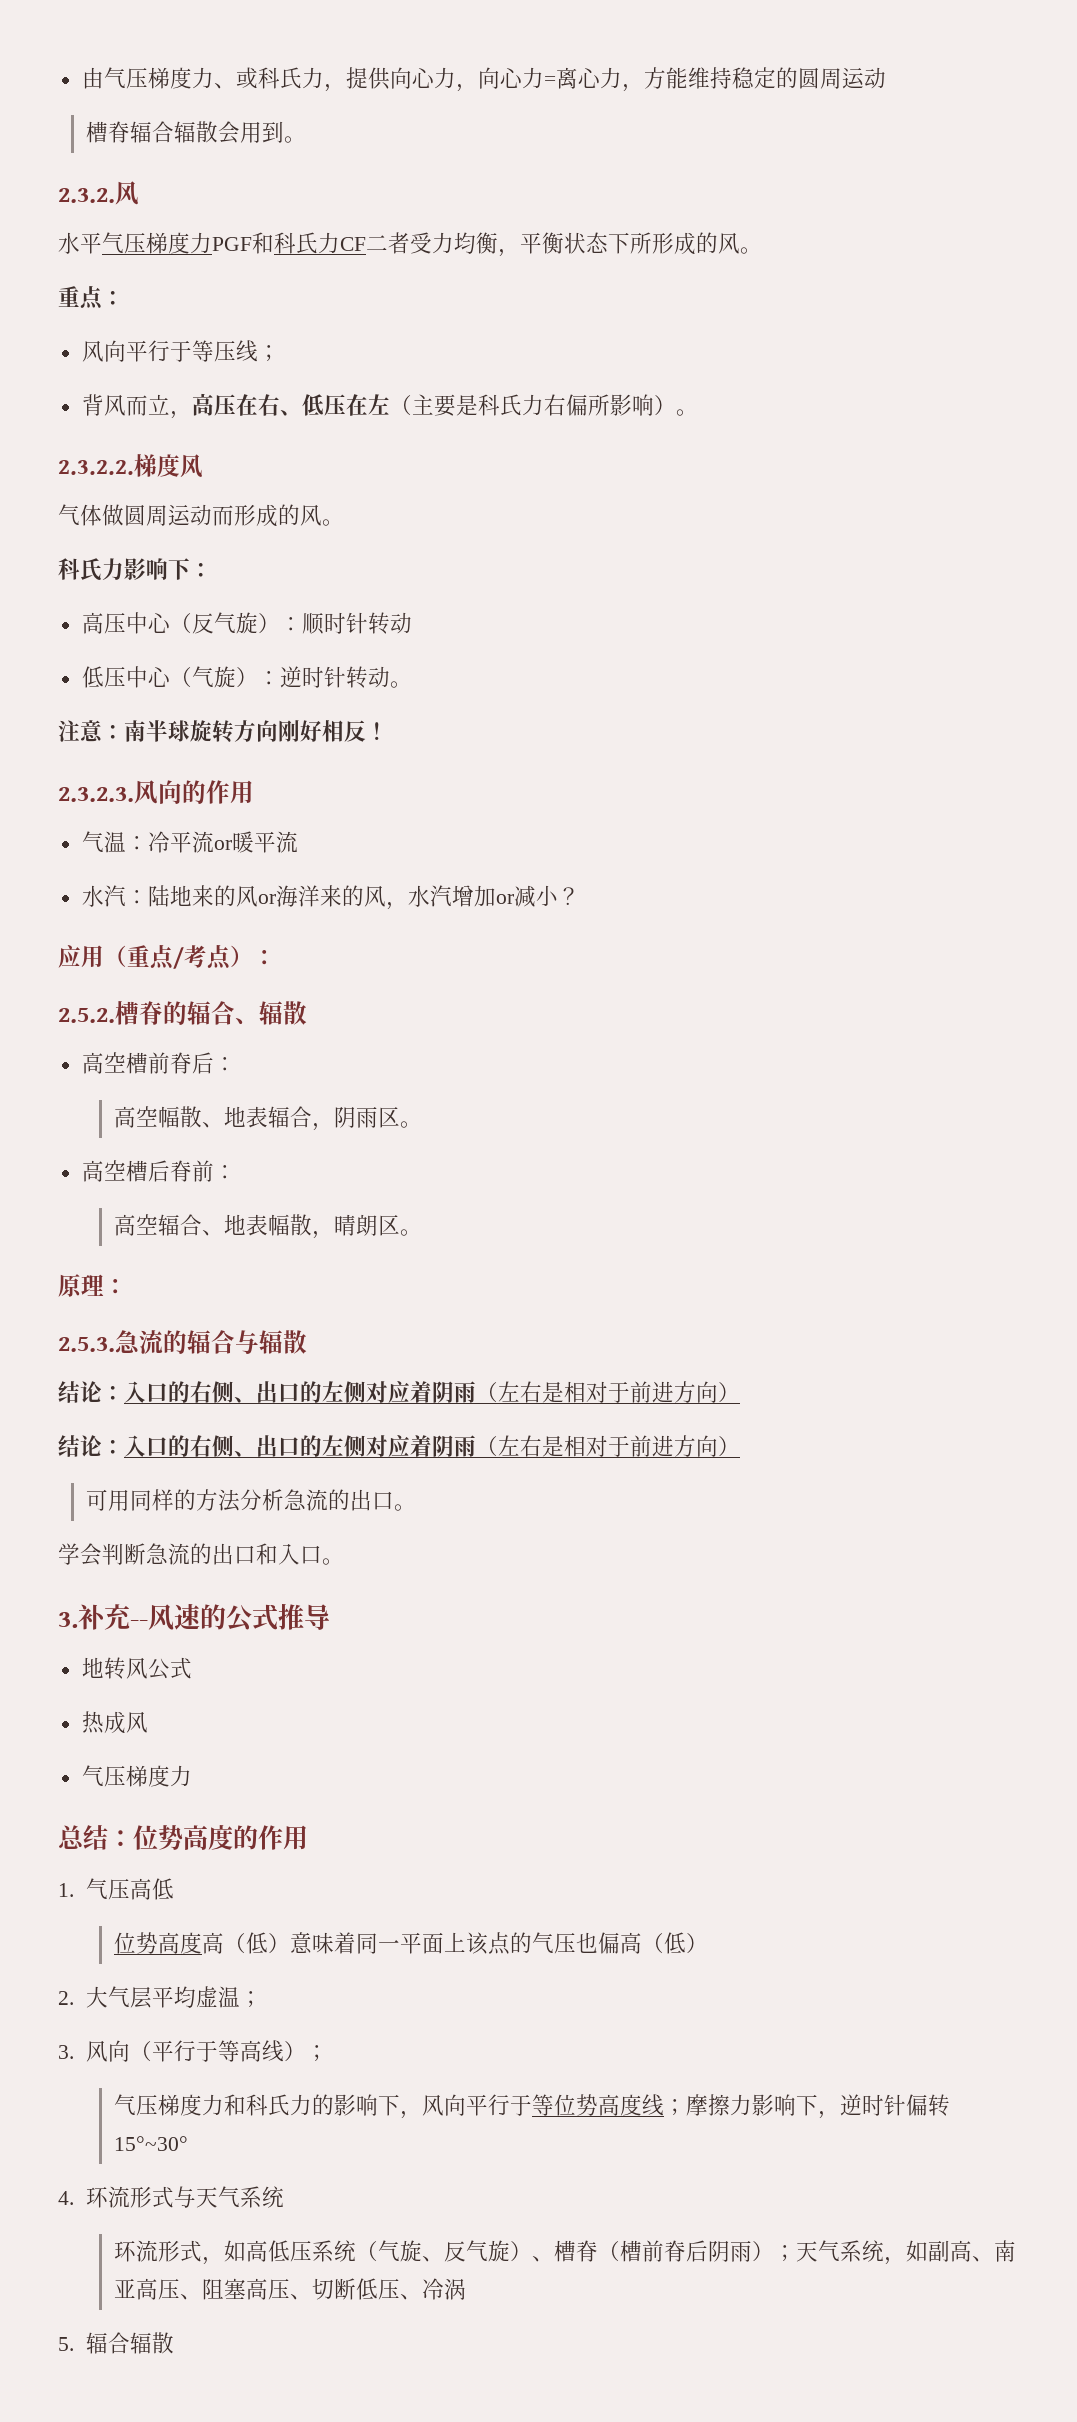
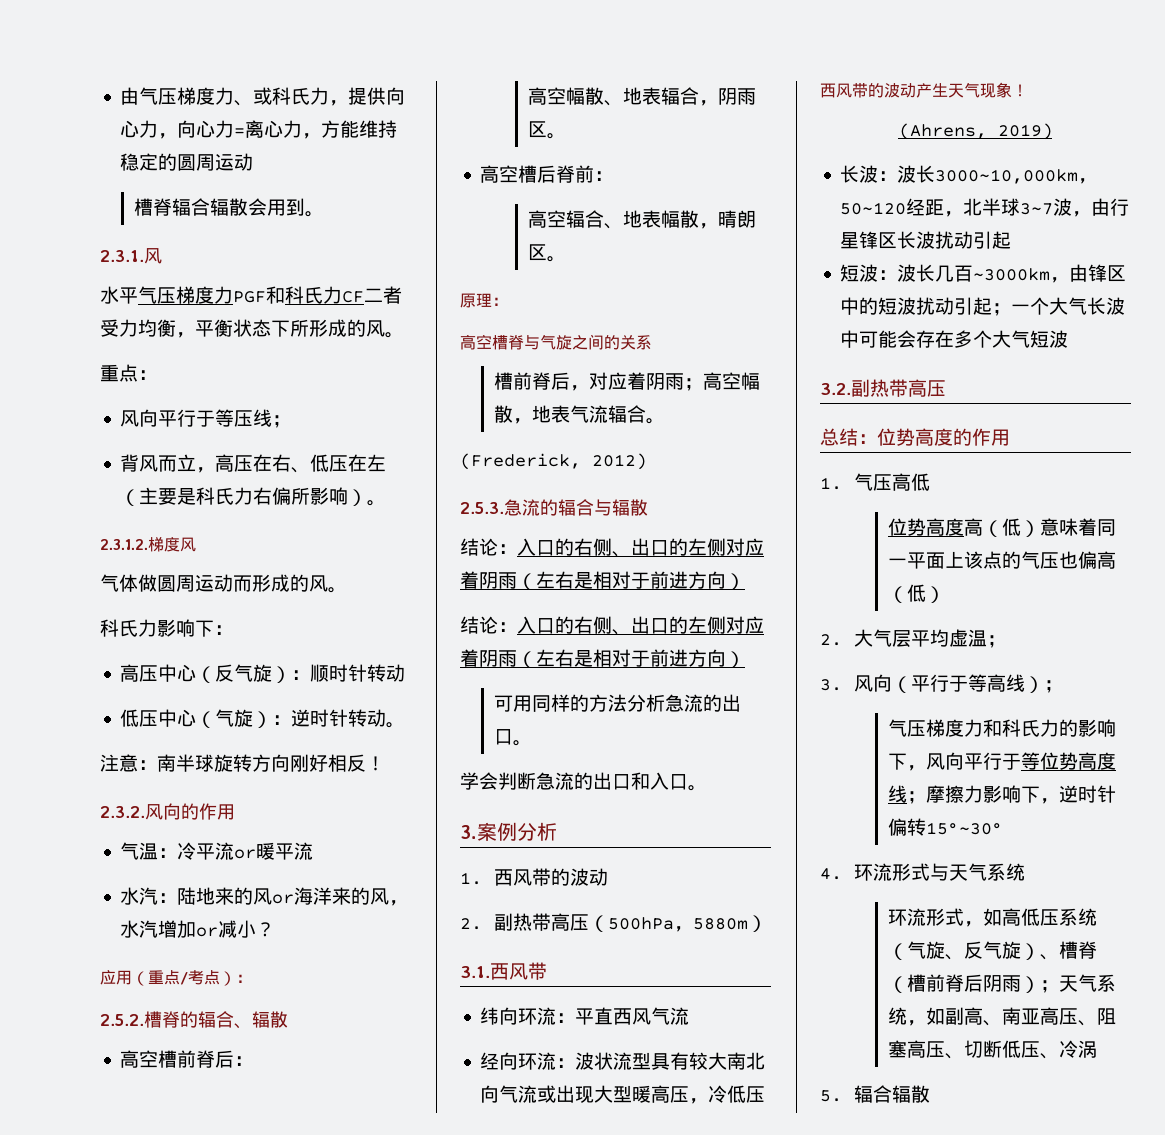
- 2.3.2.风
+ 2.3.1.风
- 2.3.2.2.梯度风
+ 2.3.1.2.梯度风
- 2.3.2.3.风向的作用
+ 2.3.2.风向的作用
+ 高空槽脊与气旋之间的关系
+ 槽前脊后，对应着阴雨；高空幅散，地表气流辐合。
+ (Frederick, 2012)
- 3.补充--风速的公式推导
- 地转风公式
- 热成风
- 气压梯度力
+ 3.案例分析
+ 1.西风带的波动
+ 2.副热带高压（500hPa，5880m）
+ 3.1.西风带
+ 纬向环流：平直西风气流
+ 经向环流：波状流型具有较大南北向气流或出现大型暖高压，冷低压
+ 西风带的波动产生天气现象！
+ (Ahrens, 2019)
+ 长波：波长3000~10,000km，50~120经距，北半球3~7波，由行星锋区长波扰动引起
+ 短波：波长几百~3000km，由锋区中的短波扰动引起；一个大气长波中可能会存在多个大气短波
+ 3.2.副热带高压

